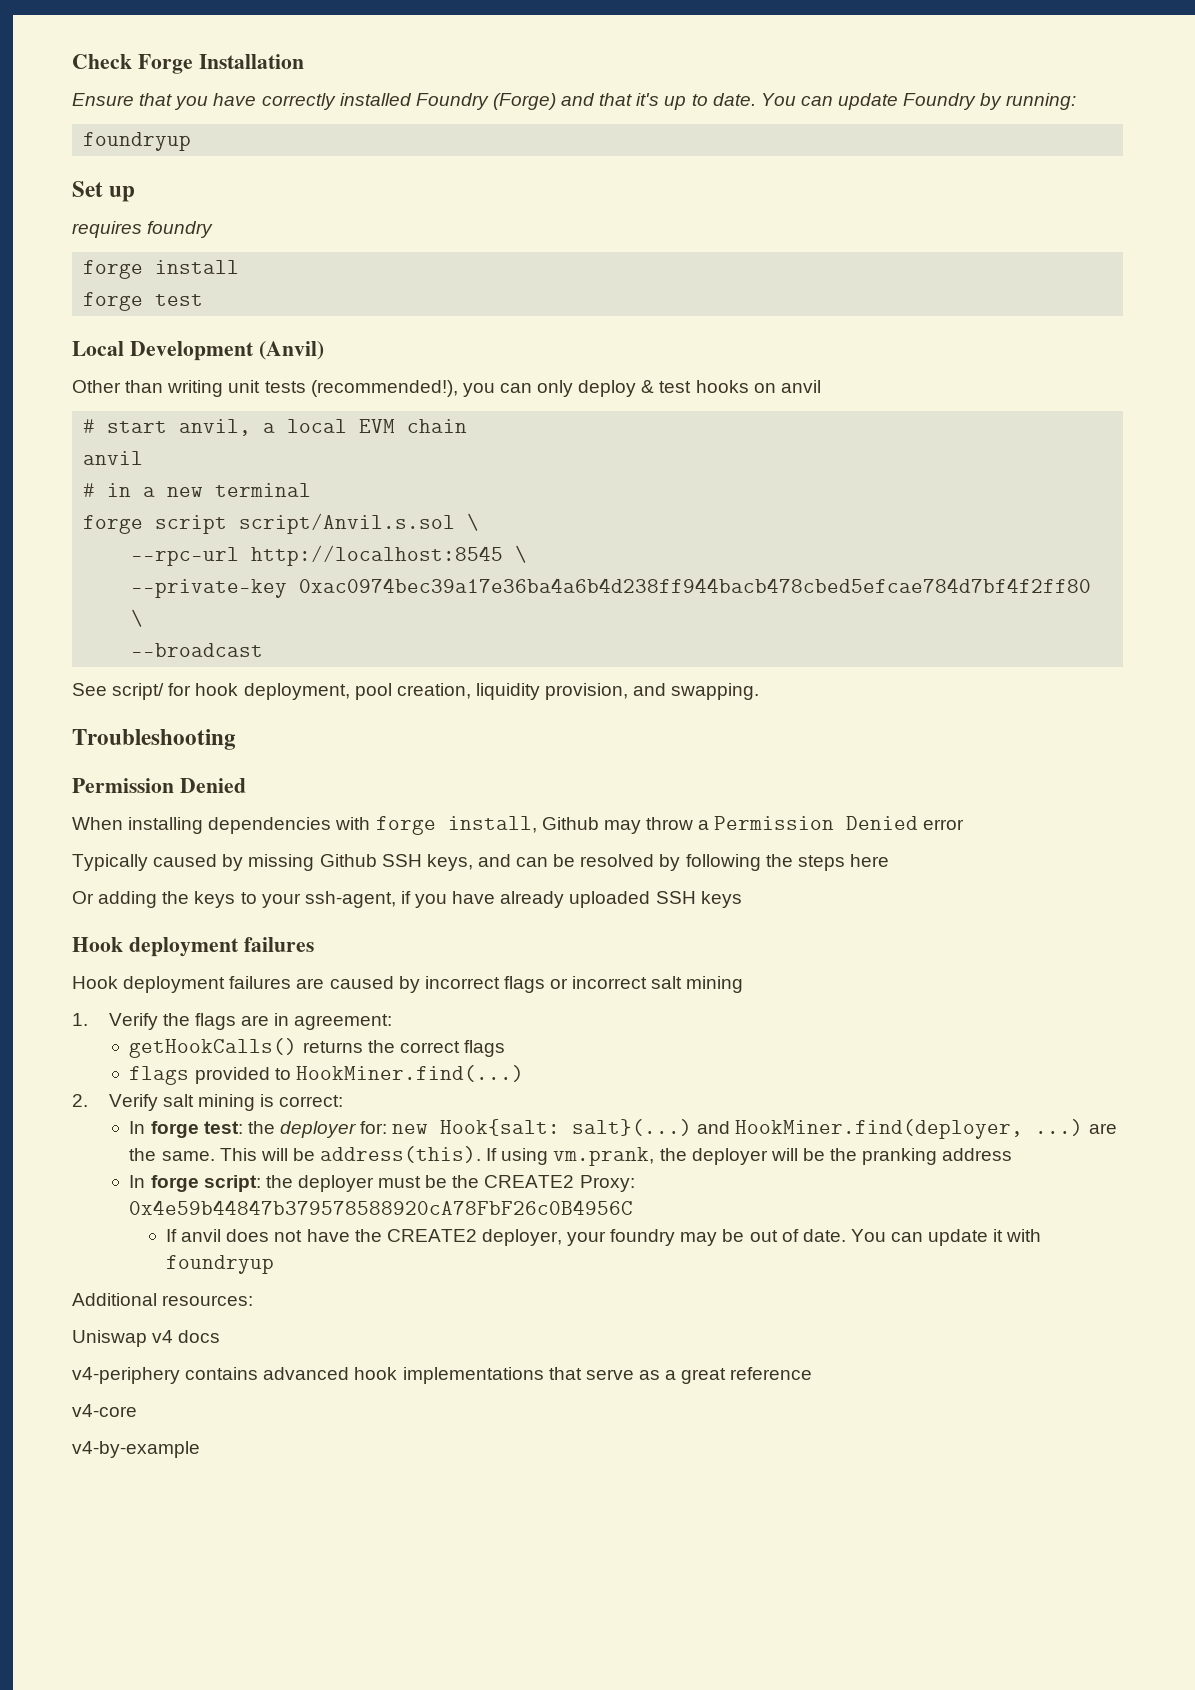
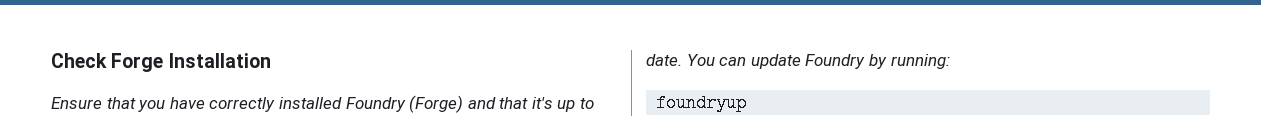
- Set up
- requires foundry
- forge install
- forge test
- Local Development (Anvil)
- Other than writing unit tests (recommended!), you can only deploy & test hooks on anvil
- # start anvil, a local EVM chain
- anvil
- # in a new terminal
- forge script script/Anvil.s.sol \
- --rpc-url http://localhost:8545 \
- --private-key 0xac0974bec39a17e36ba4a6b4d238ff944bacb478cbed5efcae784d7bf4f2ff80 \
- --broadcast
- See script/ for hook deployment, pool creation, liquidity provision, and swapping.
- Troubleshooting
- Permission Denied
- When installing dependencies with forge install, Github may throw a Permission Denied error
- Typically caused by missing Github SSH keys, and can be resolved by following the steps here
- Or adding the keys to your ssh-agent, if you have already uploaded SSH keys
- Hook deployment failures
- Hook deployment failures are caused by incorrect flags or incorrect salt mining
- 1. Verify the flags are in agreement:
- getHookCalls() returns the correct flags
- flags provided to HookMiner.find(...)
- 2. Verify salt mining is correct:
- In forge test: the deployer for: new Hook{salt: salt}(...) and HookMiner.find(deployer, ...) are the same. This will be address(this). If using vm.prank, the deployer will be the pranking address
- In forge script: the deployer must be the CREATE2 Proxy: 0x4e59b44847b379578588920cA78FbF26c0B4956C
- If anvil does not have the CREATE2 deployer, your foundry may be out of date. You can update it with foundryup
- Additional resources:
- Uniswap v4 docs
- v4-periphery contains advanced hook implementations that serve as a great reference
- v4-core
- v4-by-example

